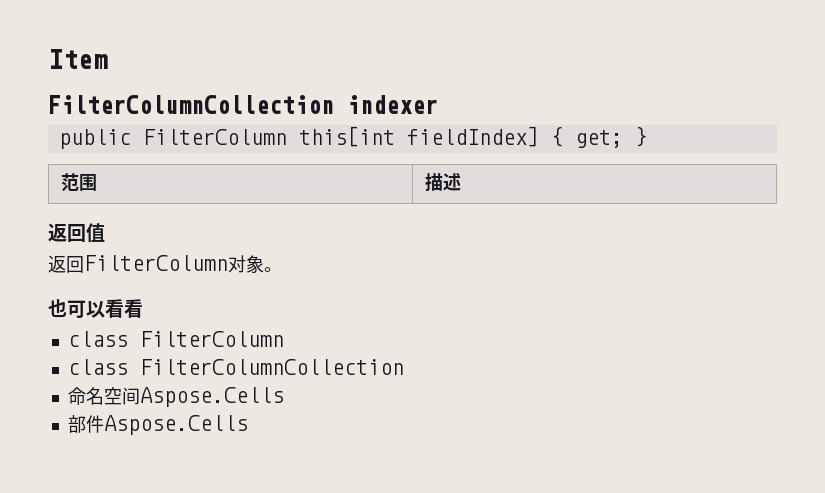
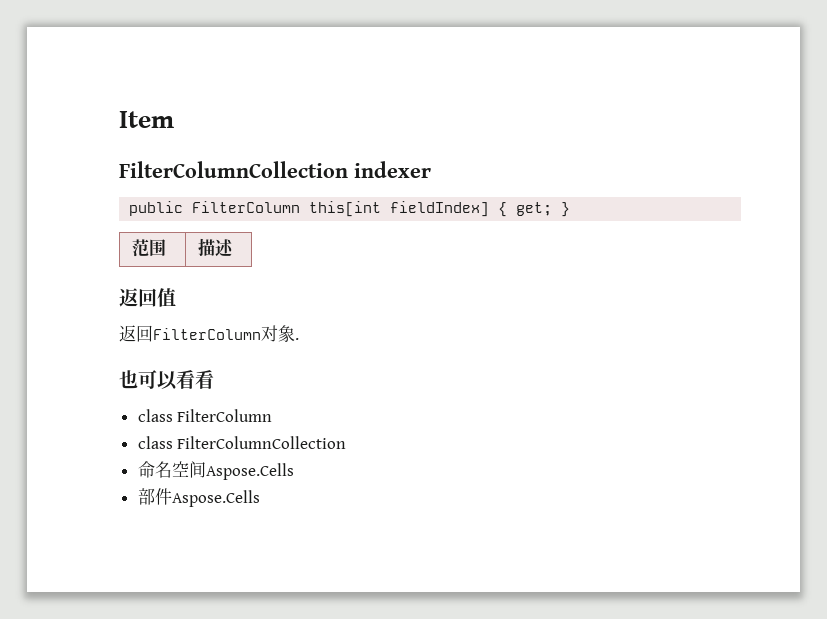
- 返回FilterColumn对象。
+ 返回FilterColumn对象.

